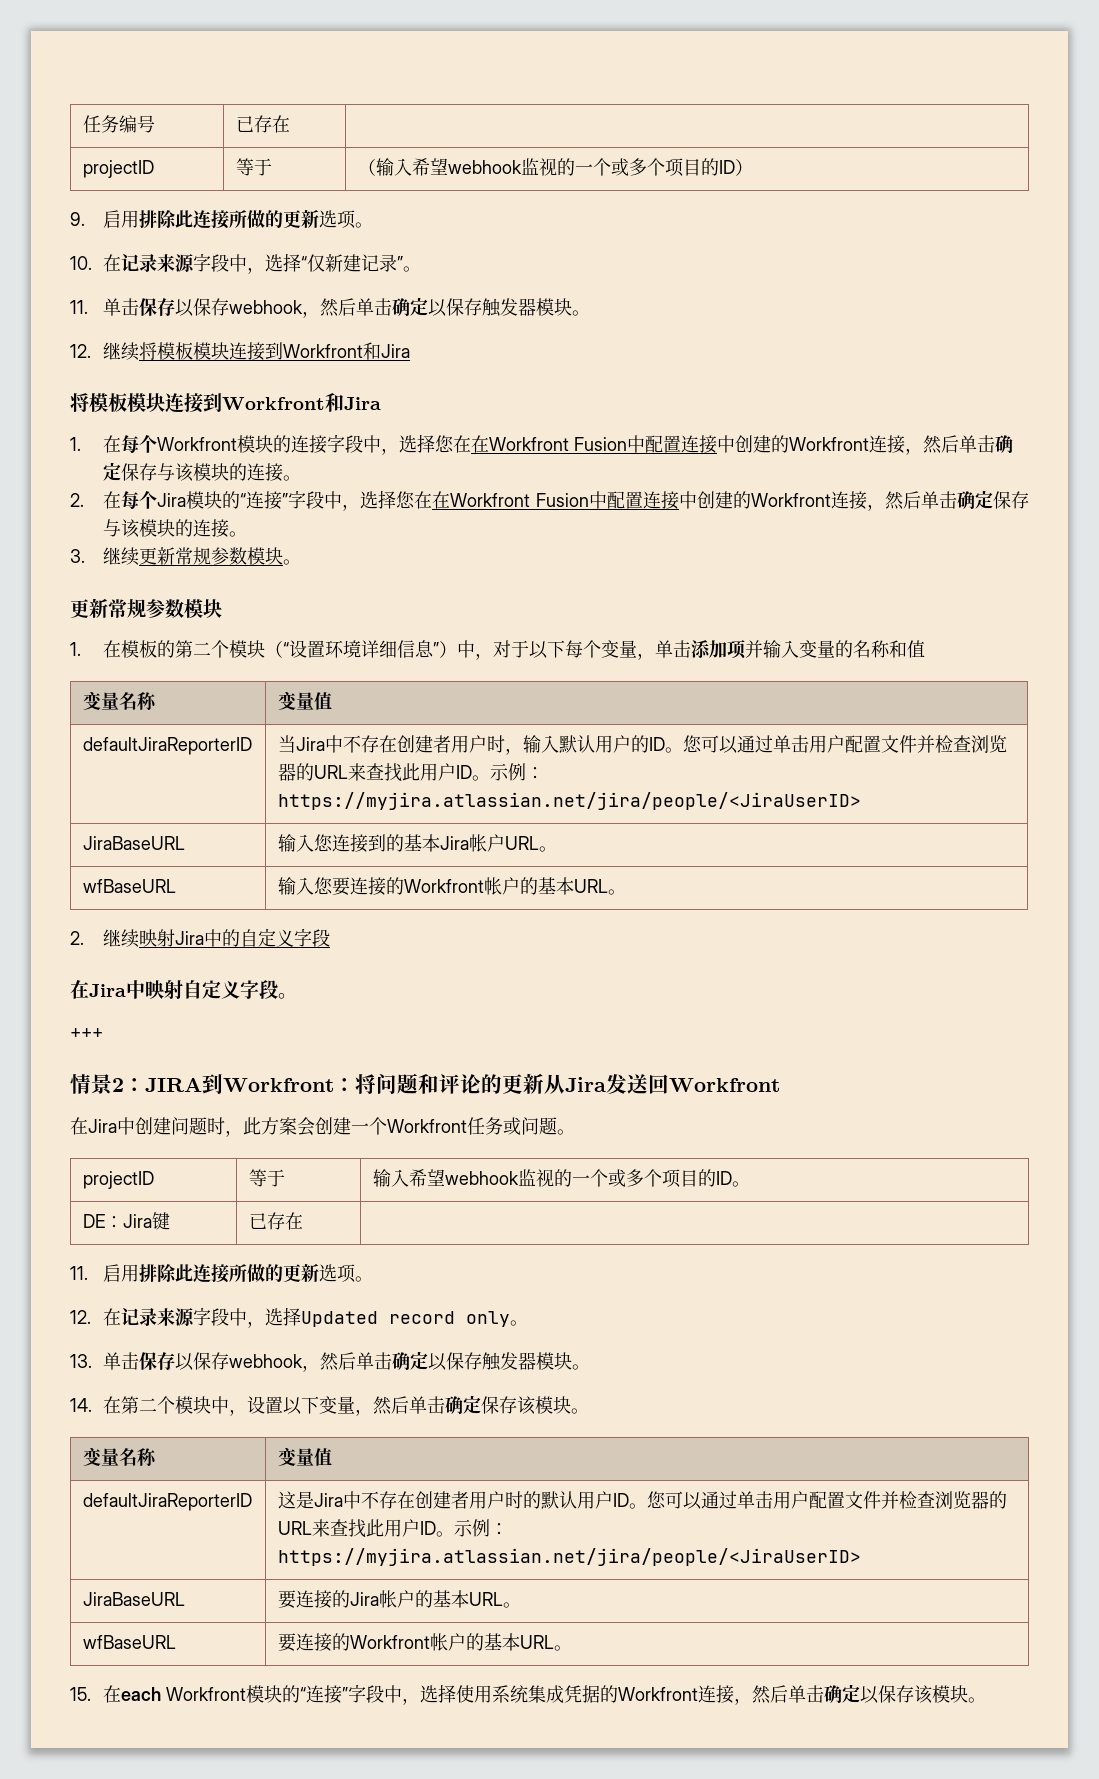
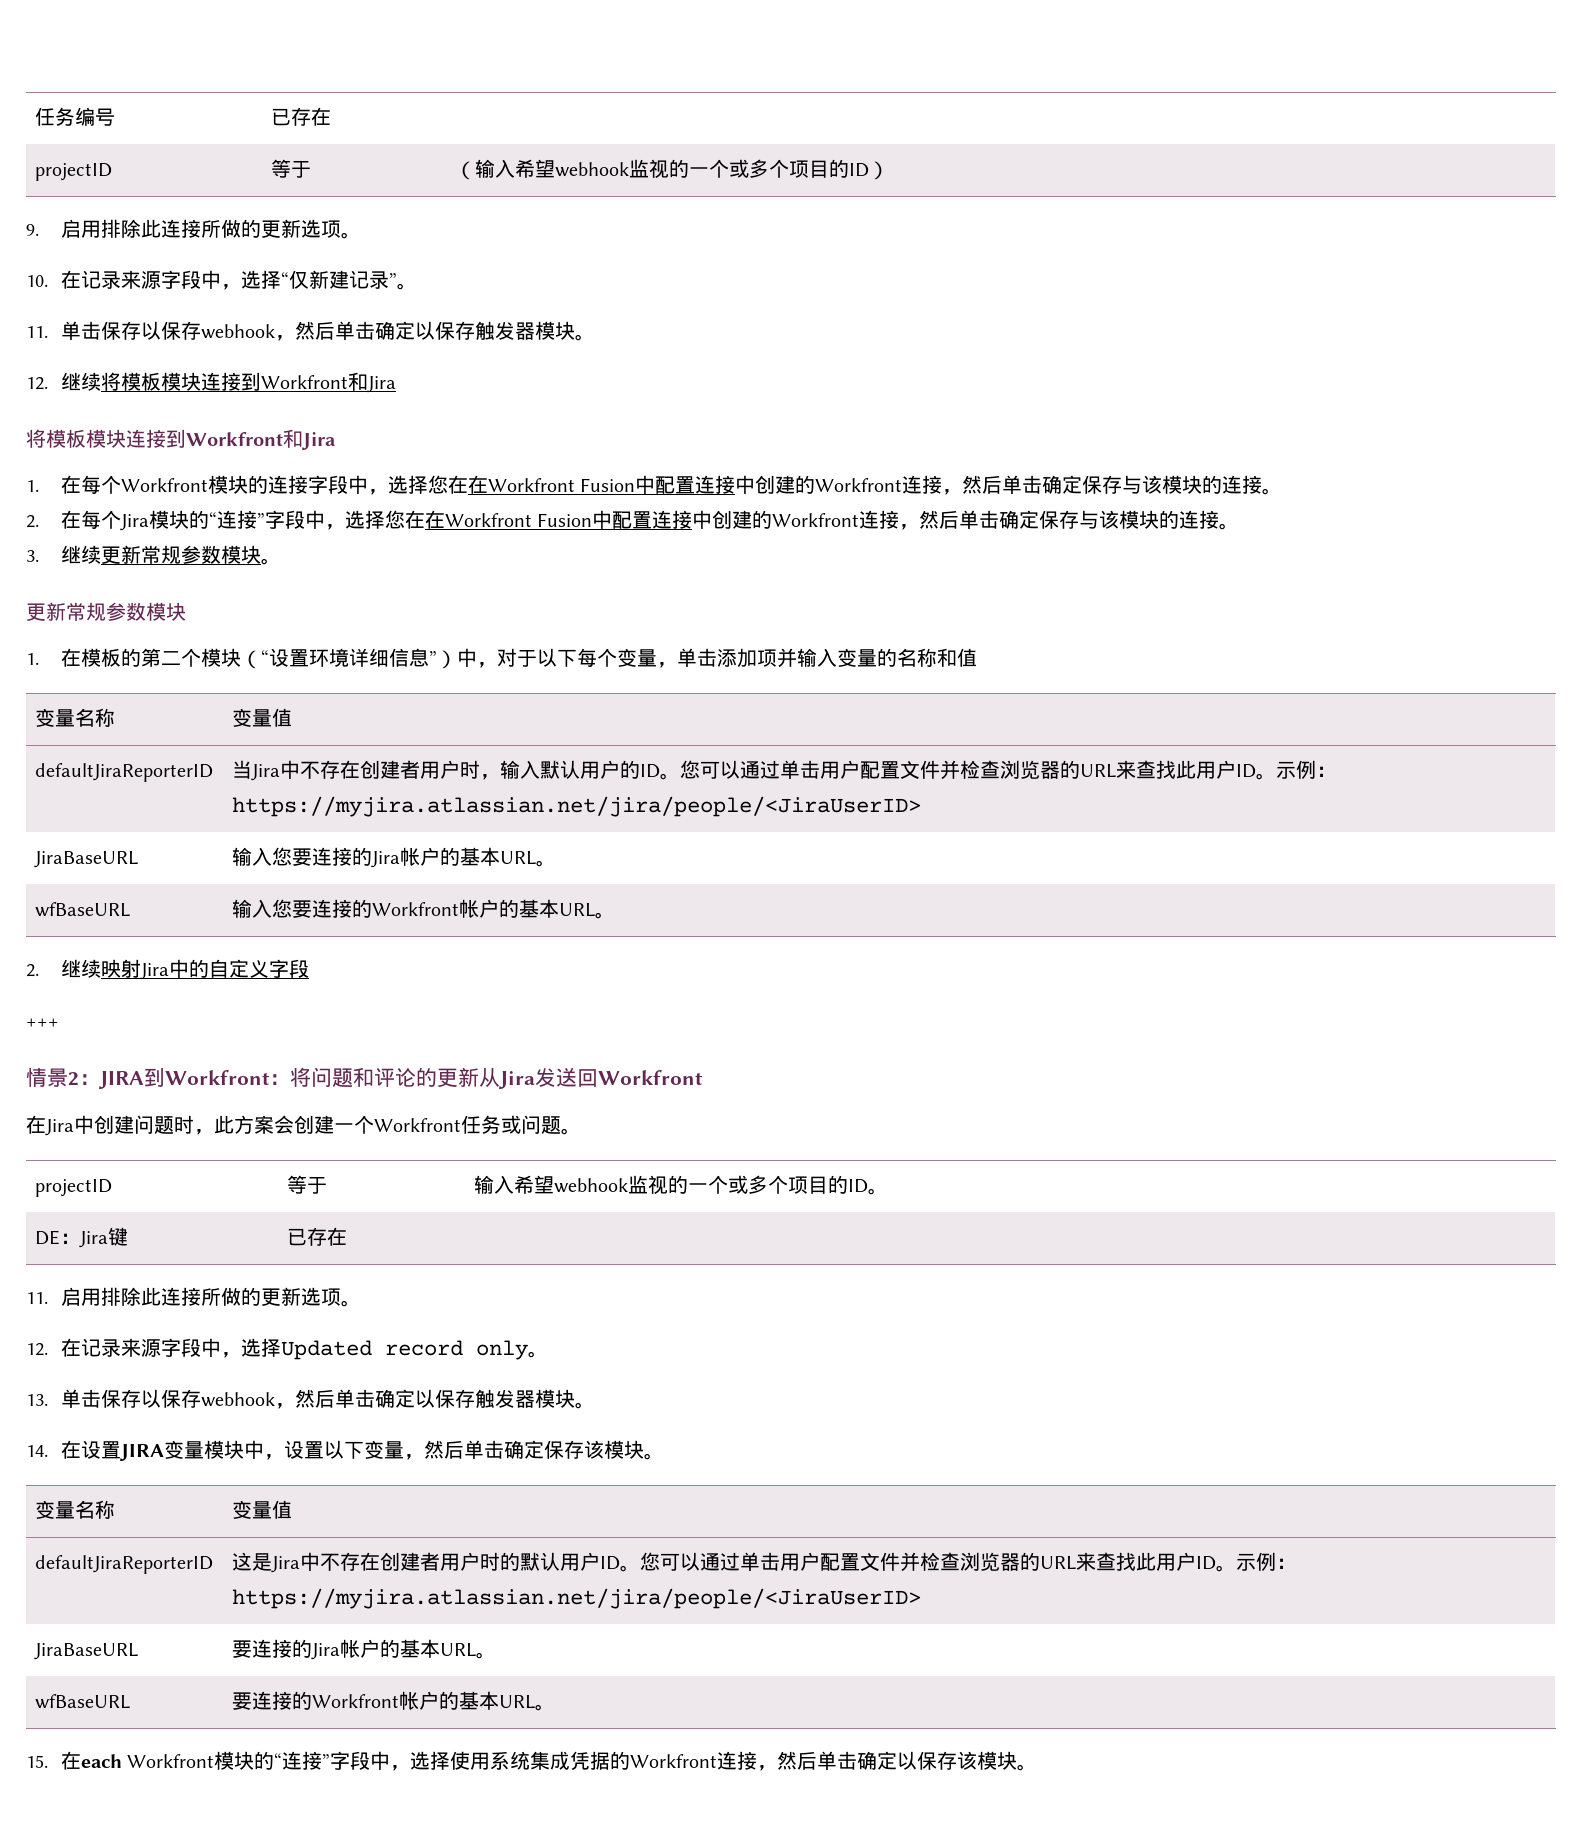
- JiraBaseURL | 输入您连接到的基本Jira帐户URL。
+ JiraBaseURL | 输入您要连接的Jira帐户的基本URL。
- 在Jira中映射自定义字段。
- 14.在第二个模块中，设置以下变量，然后单击确定保存该模块。
+ 14.在设置JIRA变量模块中，设置以下变量，然后单击确定保存该模块。

